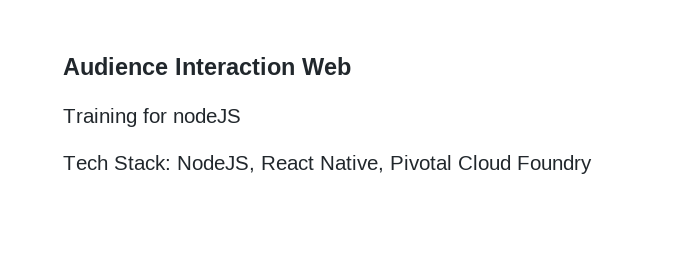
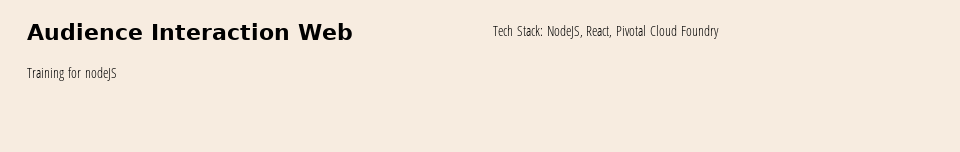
- Tech Stack: NodeJS, React Native, Pivotal Cloud Foundry
+ Tech Stack: NodeJS, React, Pivotal Cloud Foundry

